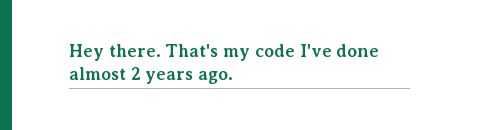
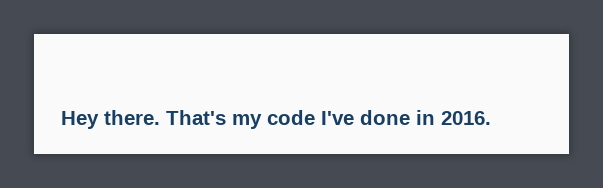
- That's my code I've done almost 2 years ago.
+ That's my code I've done in 2016.

